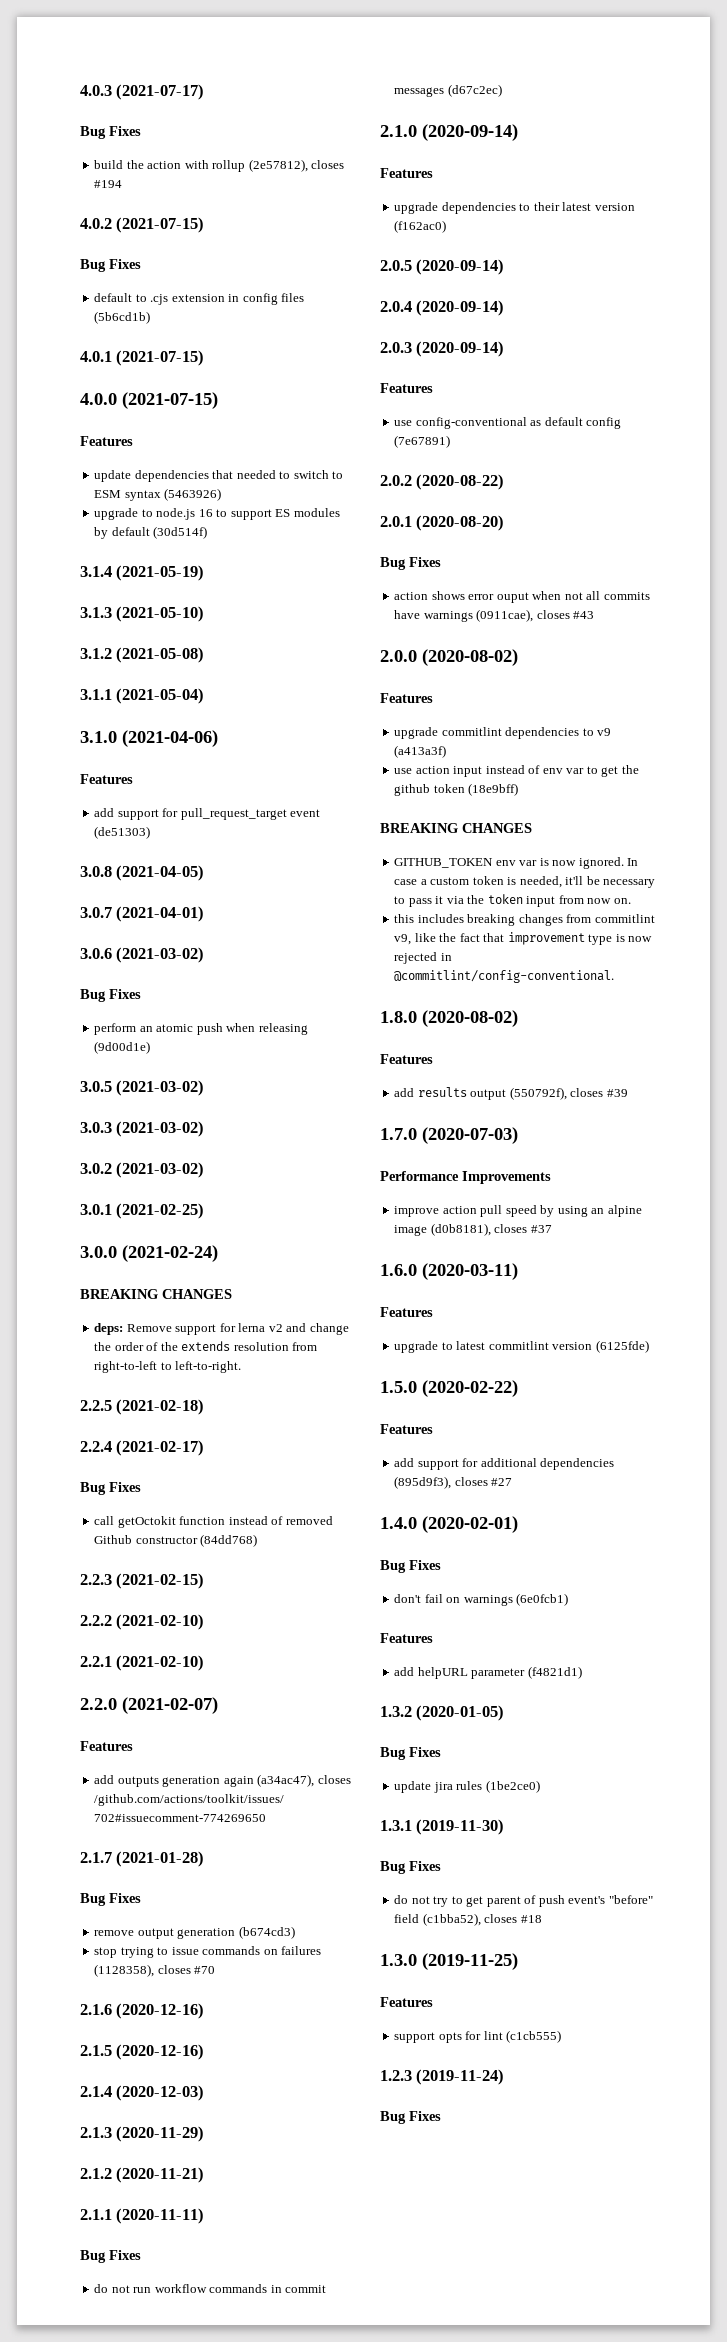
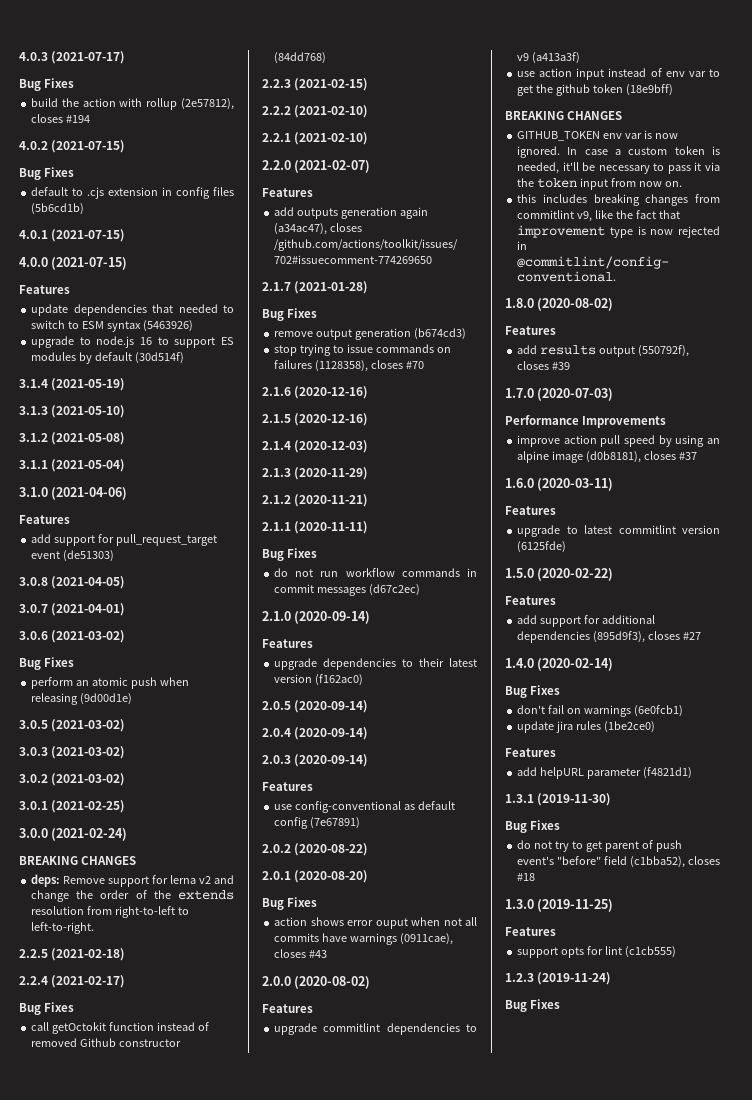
- 1.4.0 (2020-02-01)
+ 1.4.0 (2020-02-14)
+ update jira rules (1be2ce0)
- 1.3.2 (2020-01-05)
- Bug Fixes
- update jira rules (1be2ce0)

